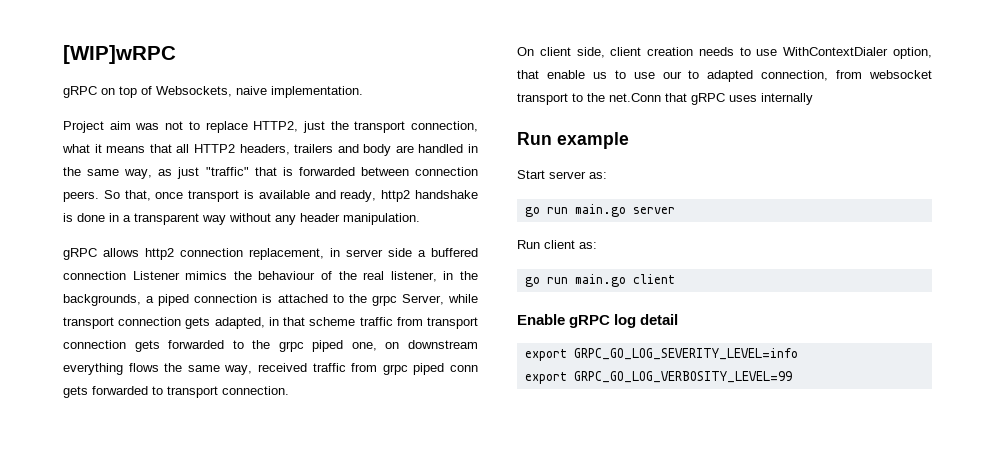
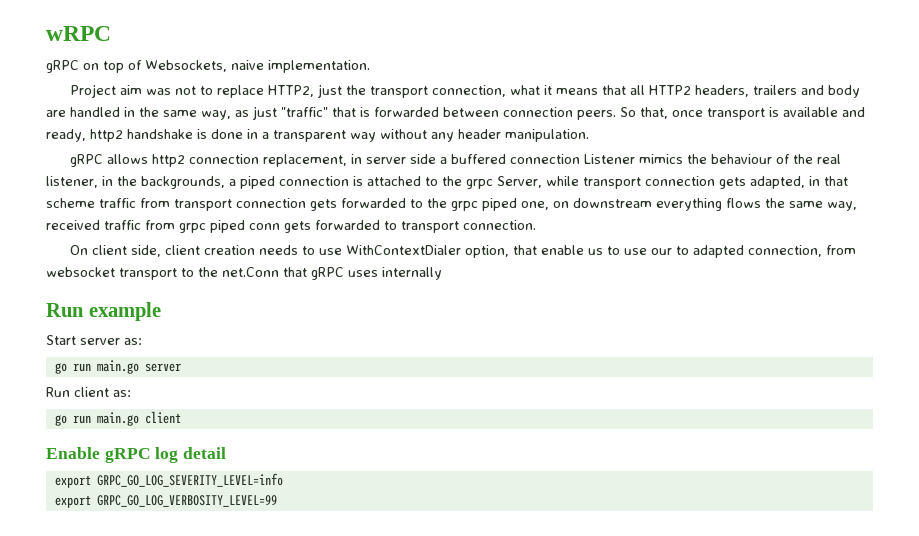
- [WIP]wRPC
+ wRPC

